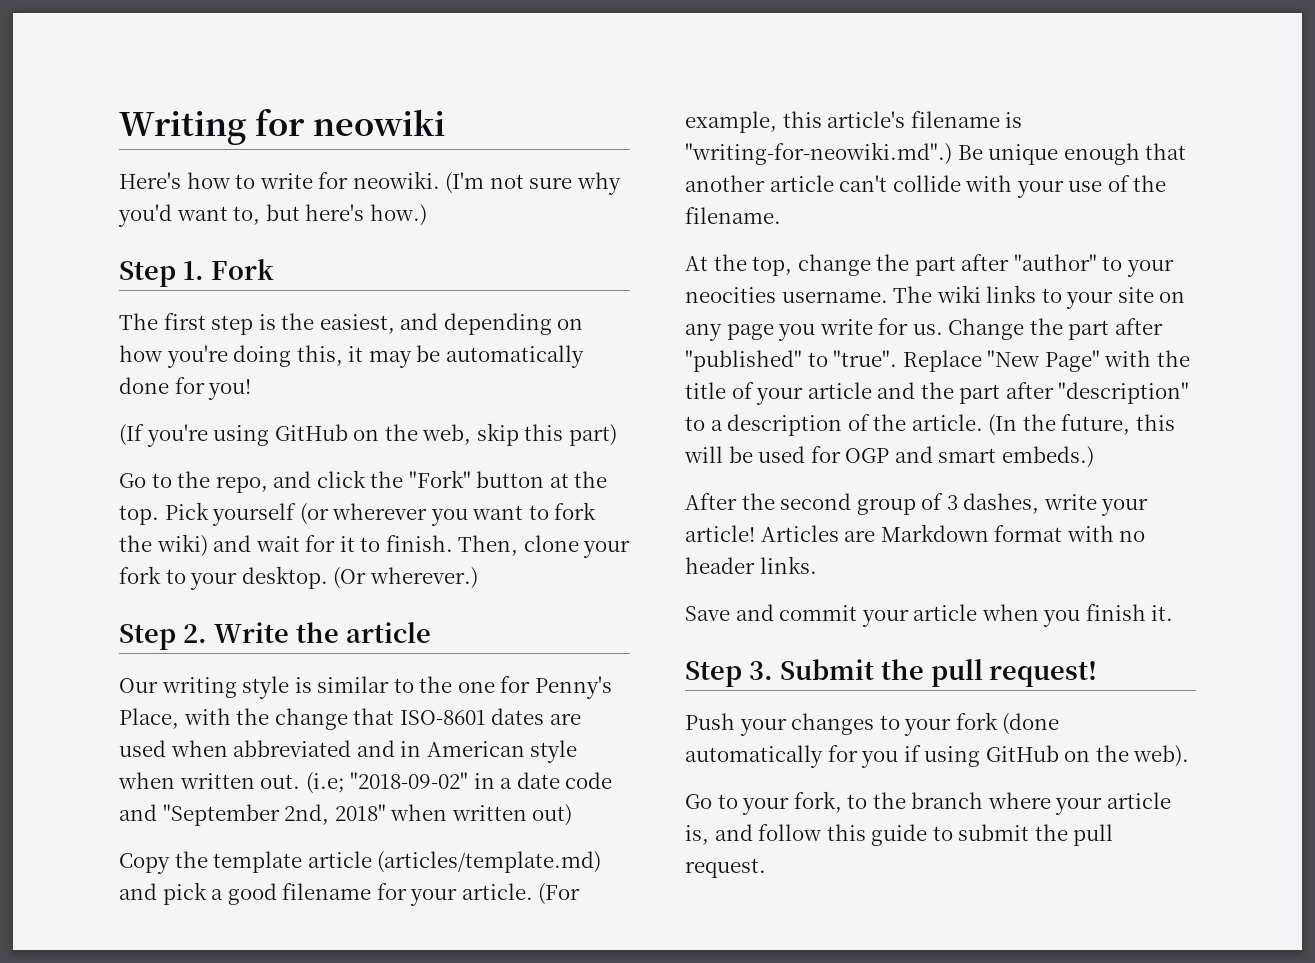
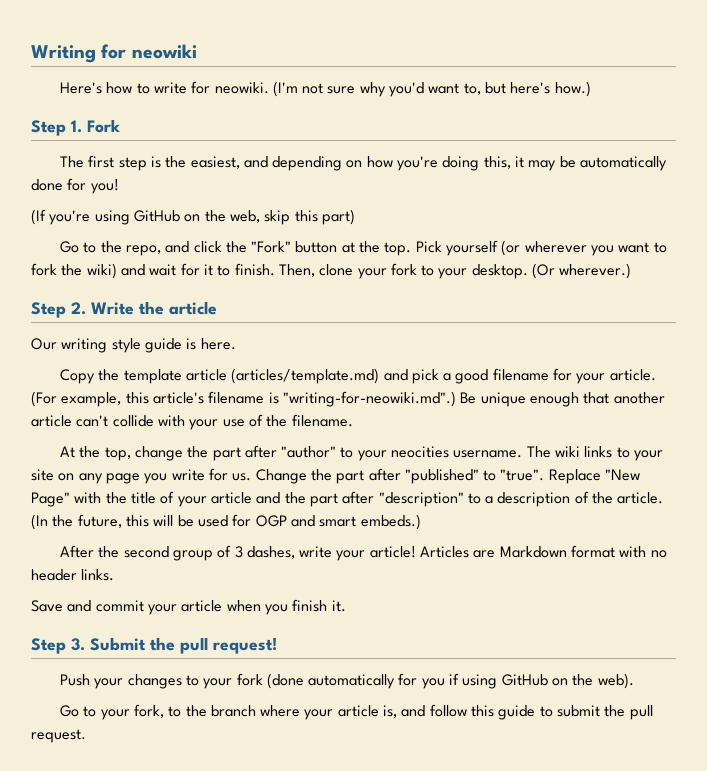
- Our writing style is similar to the one for Penny's Place, with the change that ISO-8601 dates are used when abbreviated and in American style when written out. (i.e; "2018-09-02" in a date code and "September 2nd, 2018" when written out)
+ Our writing style guide is here.

